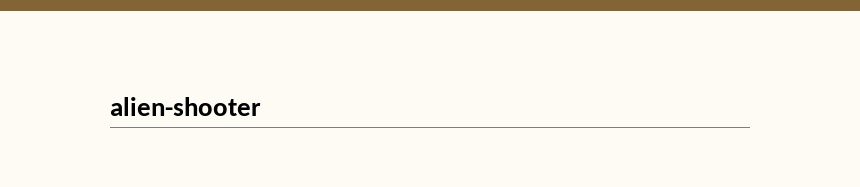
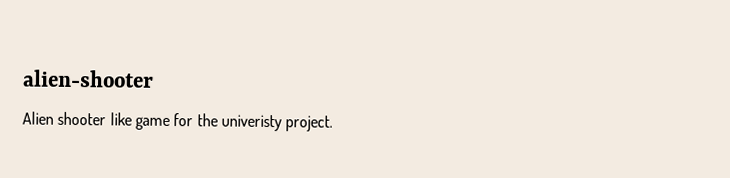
+ Alien shooter like game for the univeristy project.

